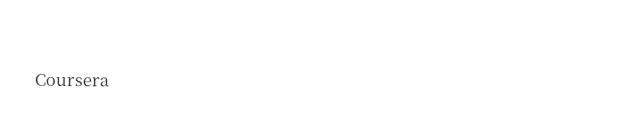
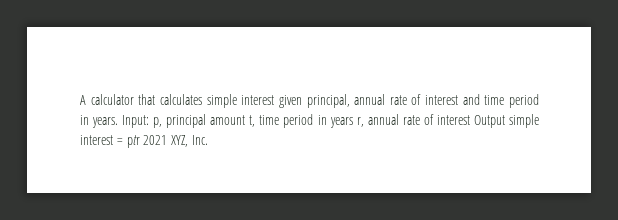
- Coursera
+ A calculator that calculates simple interest given principal, annual rate of interest and time period in years. Input: p, principal amount t, time period in years r, annual rate of interest Output simple interest = ptr 2021 XYZ, Inc.

